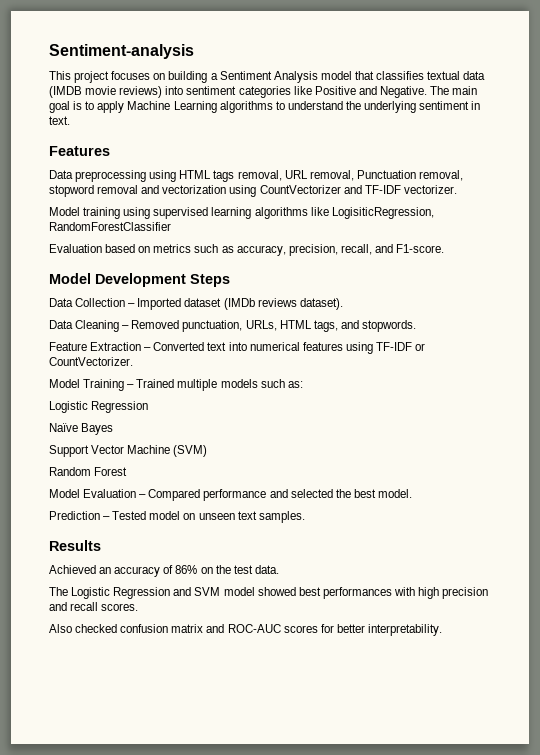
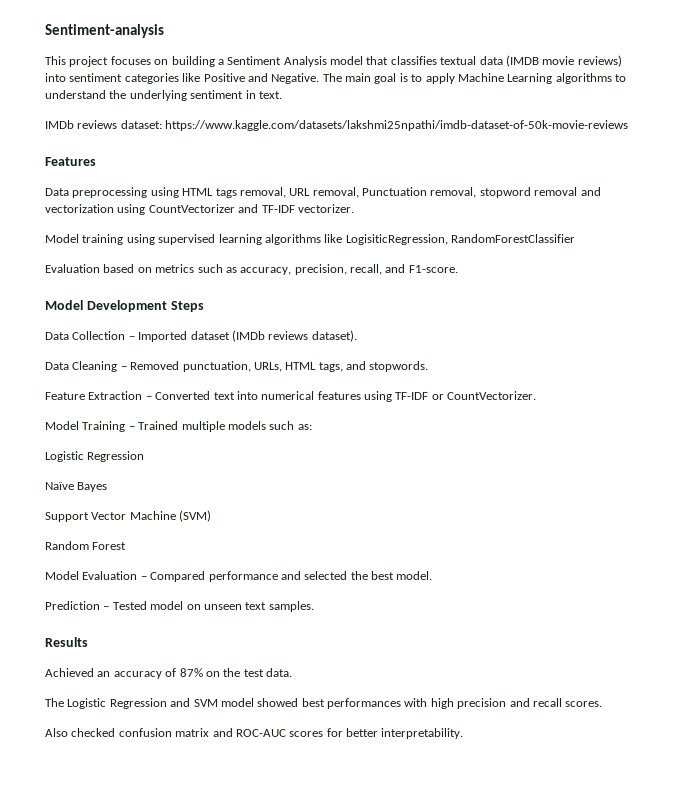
+ IMDb reviews dataset: https://www.kaggle.com/datasets/lakshmi25npathi/imdb-dataset-of-50k-movie-reviews
- Achieved an accuracy of 86% on the test data.
+ Achieved an accuracy of 87% on the test data.

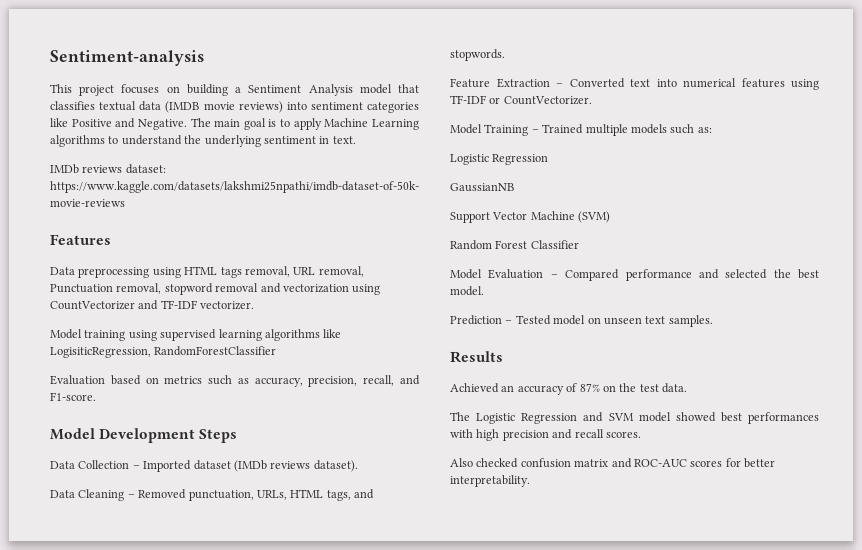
- Naïve Bayes
+ GaussianNB
- Random Forest
+ Random Forest Classifier

